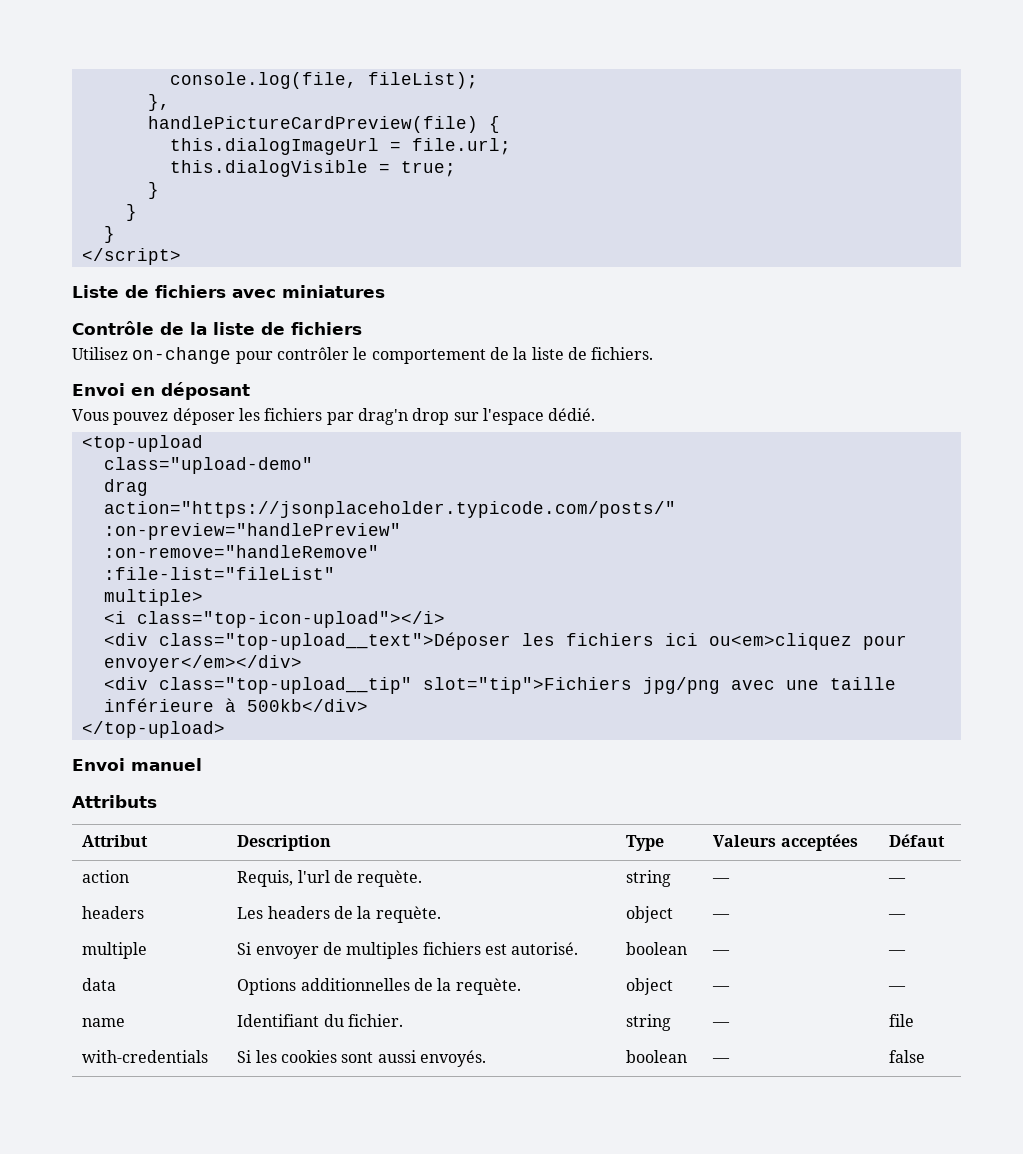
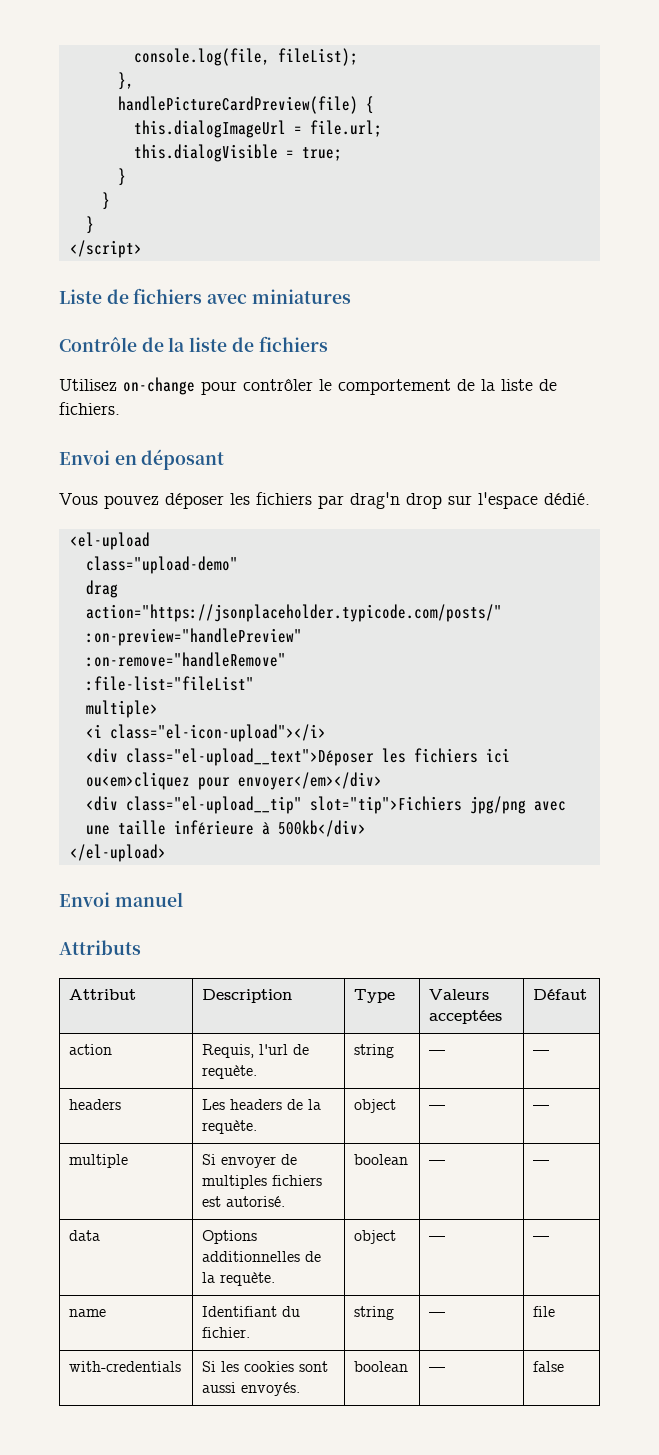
- <top-upload
+ <el-upload
- <i class="top-icon-upload"></i>
- <div class="top-upload__text">Déposer les fichiers ici ou<em>cliquez pour envoyer</em></div>
+ <i class="el-icon-upload"></i>
+ <div class="el-upload__text">Déposer les fichiers ici ou<em>cliquez pour envoyer</em></div>
- <div class="top-upload__tip" slot="tip">Fichiers jpg/png avec une taille inférieure à 500kb</div>
+ <div class="el-upload__tip" slot="tip">Fichiers jpg/png avec une taille inférieure à 500kb</div>
- </top-upload>
+ </el-upload>

